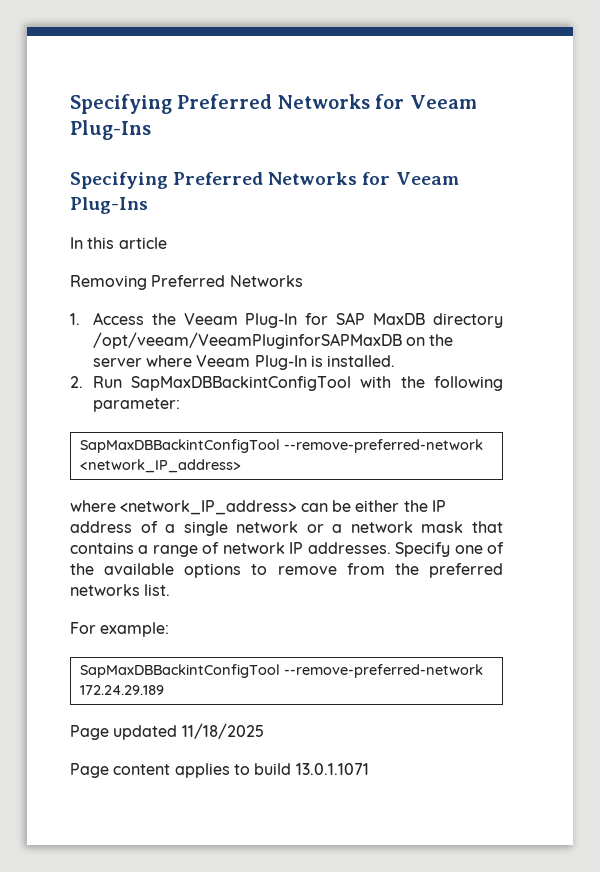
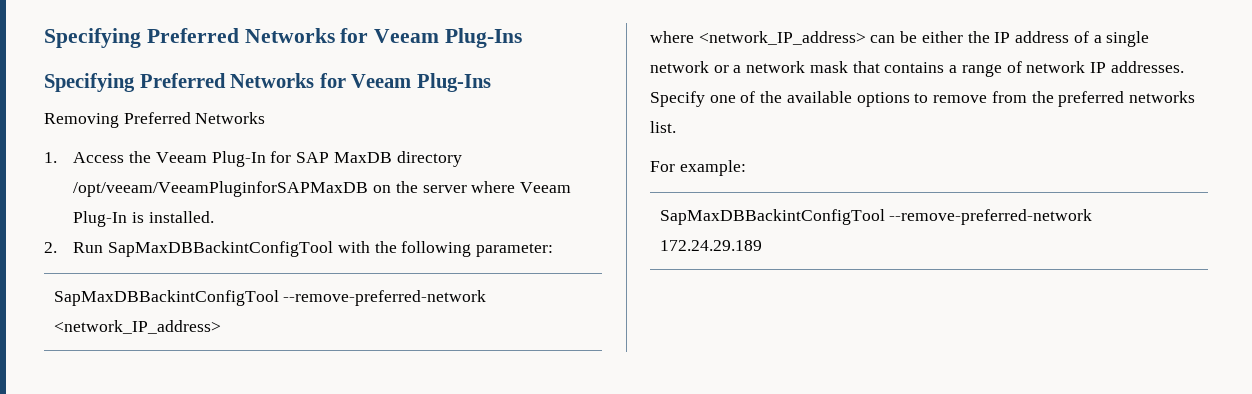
- In this article
- Page updated 11/18/2025
- Page content applies to build 13.0.1.1071

